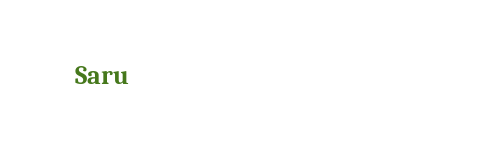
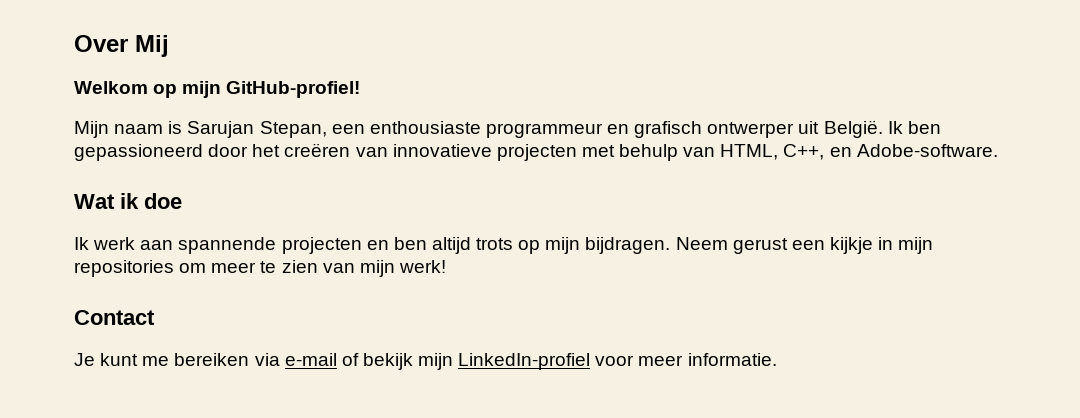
- Saru
+ Over Mij
+ Welkom op mijn GitHub-profiel!
+ Mijn naam is Sarujan Stepan, een enthousiaste programmeur en grafisch ontwerper uit België. Ik ben gepassioneerd door het creëren van innovatieve projecten met behulp van HTML, C++, en Adobe-software.
+ Wat ik doe
+ Ik werk aan spannende projecten en ben altijd trots op mijn bijdragen. Neem gerust een kijkje in mijn repositories om meer te zien van mijn werk!
+ Contact
+ Je kunt me bereiken via e-mail of bekijk mijn LinkedIn-profiel voor meer informatie.

